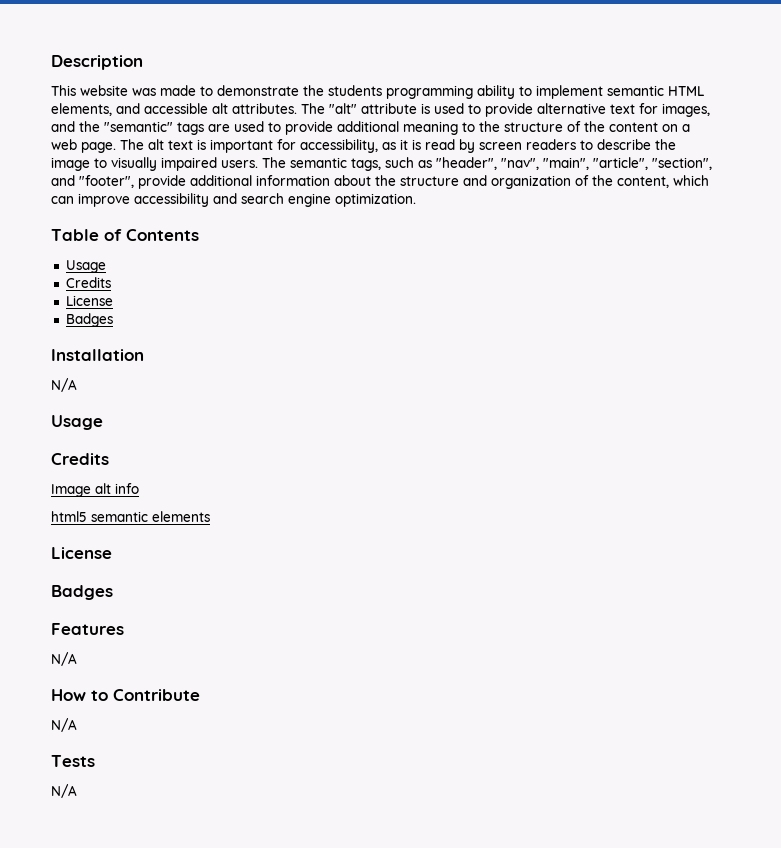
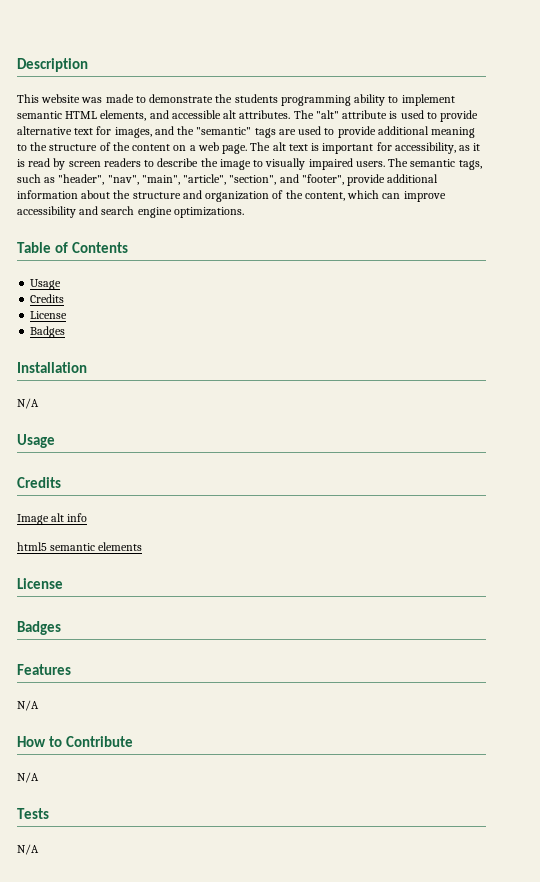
- The semantic tags, such as "header", "nav", "main", "article", "section", and "footer", provide additional information about the structure and organization of the content, which can improve accessibility and search engine optimization.
+ The semantic tags, such as "header", "nav", "main", "article", "section", and "footer", provide additional information about the structure and organization of the content, which can improve accessibility and search engine optimizations.

